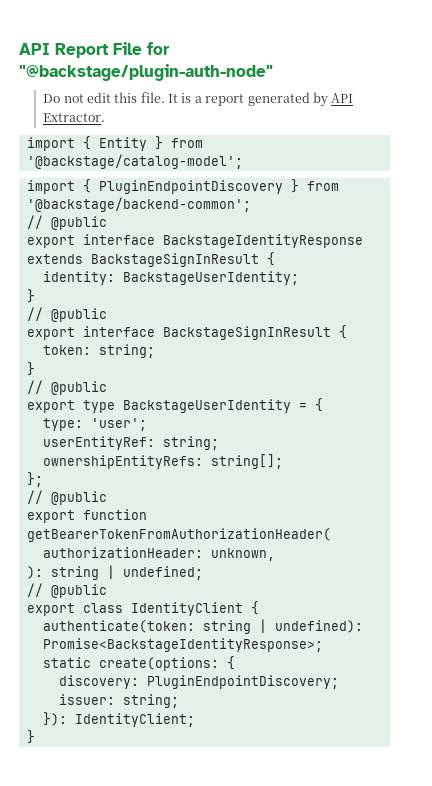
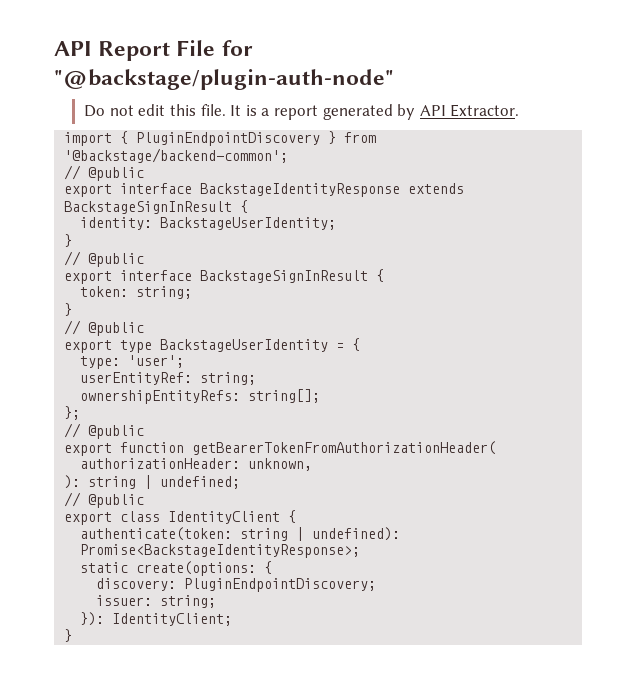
- import { Entity } from '@backstage/catalog-model';

